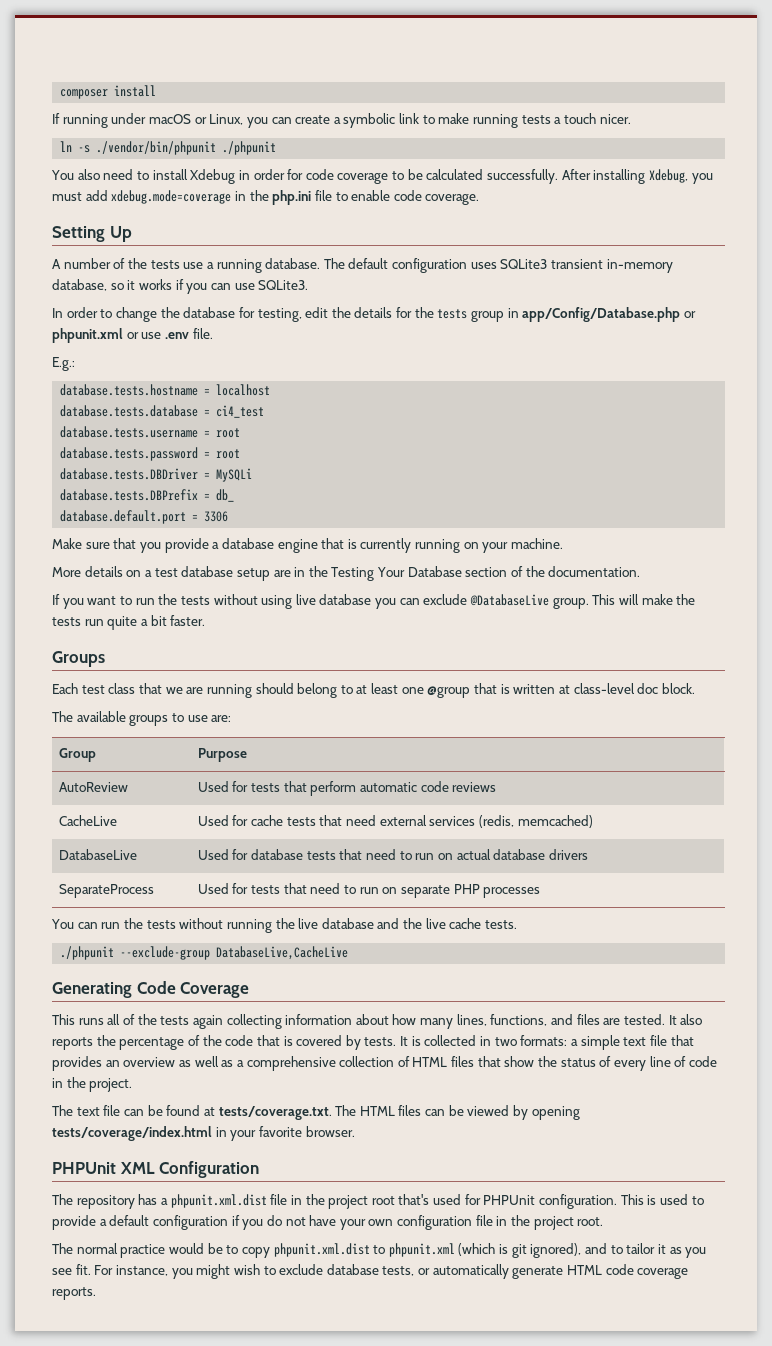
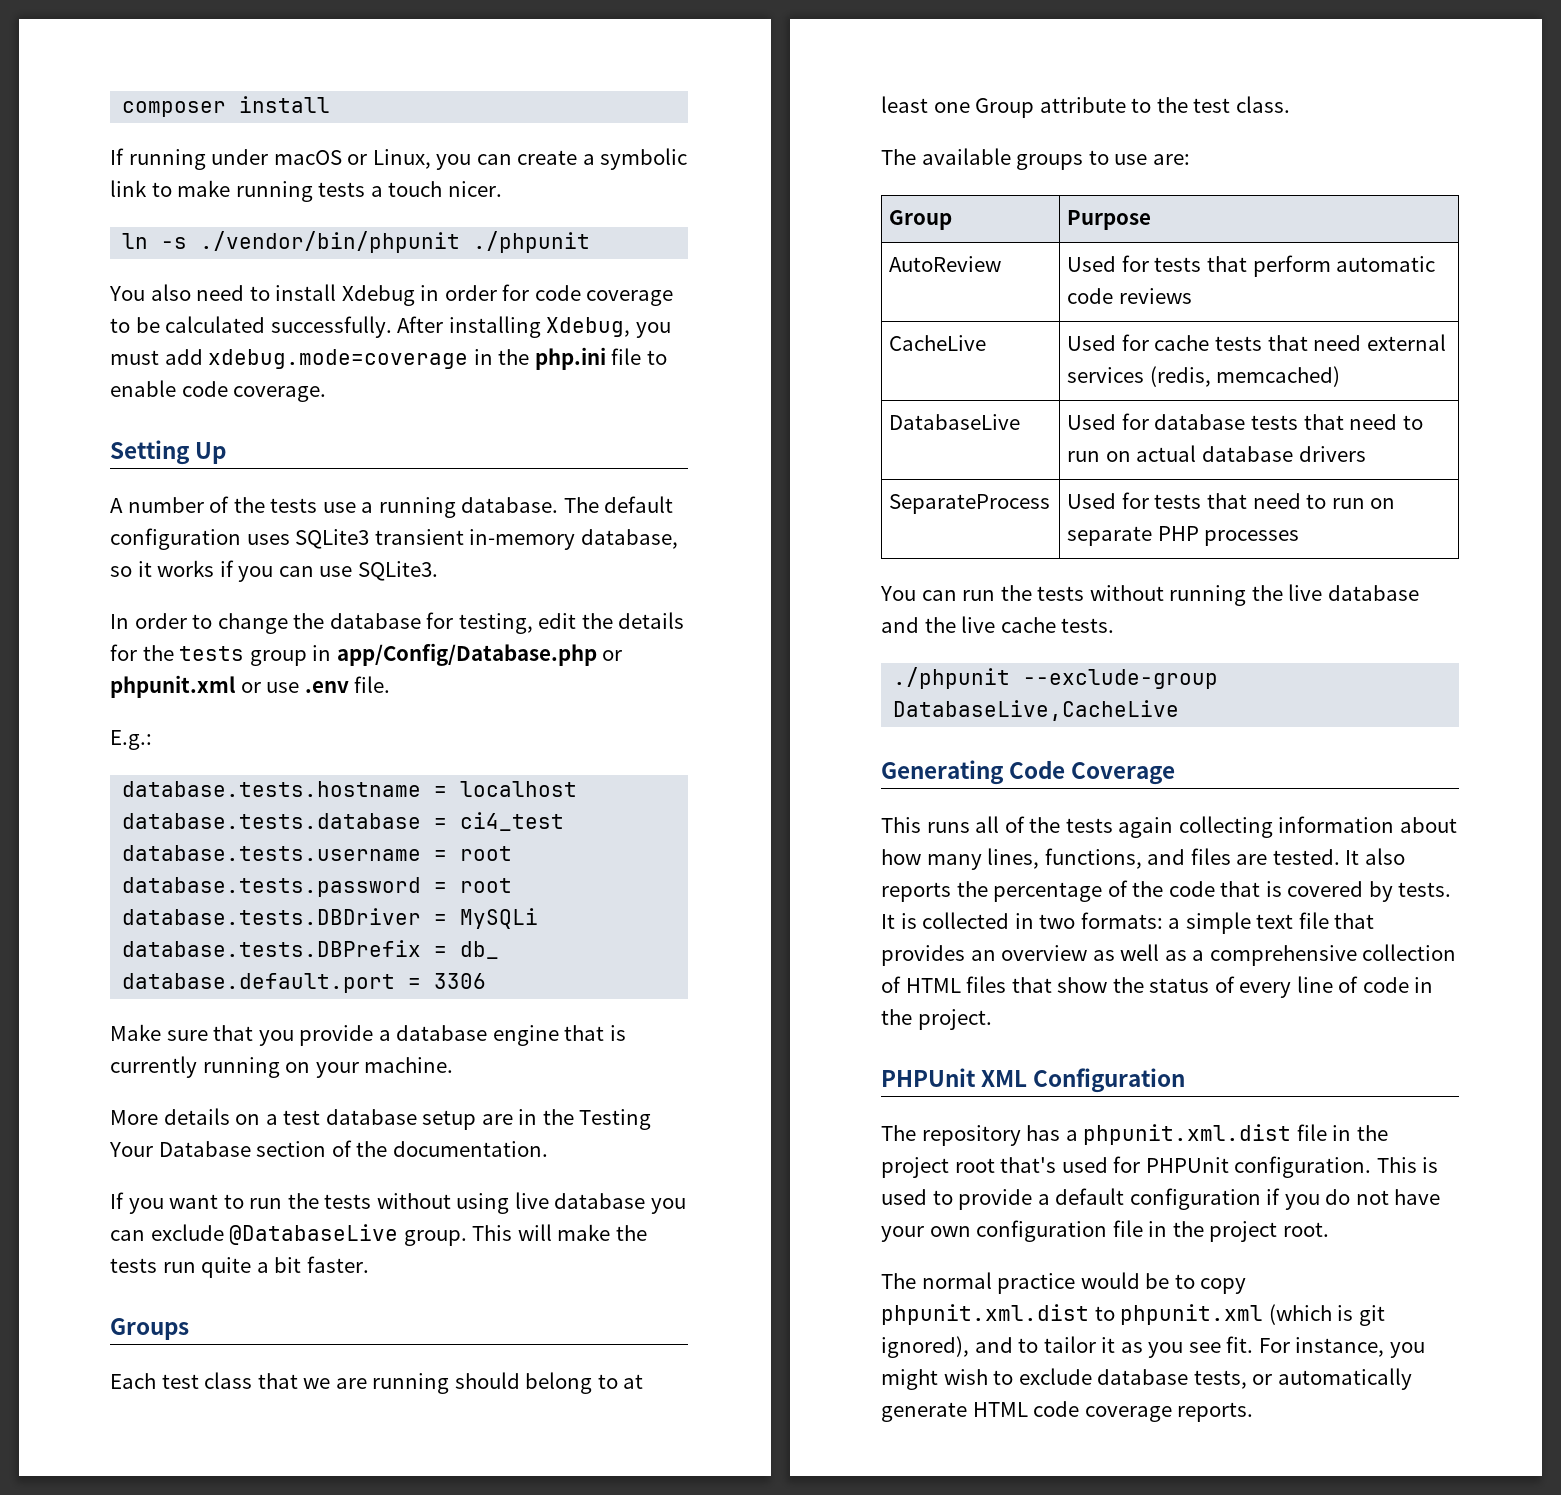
- Each test class that we are running should belong to at least one @group that is written at class-level doc block.
+ Each test class that we are running should belong to at least one Group attribute to the test class.
- The text file can be found at tests/coverage.txt. The HTML files can be viewed by opening tests/coverage/index.html in your favorite browser.

